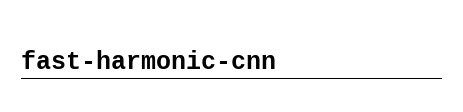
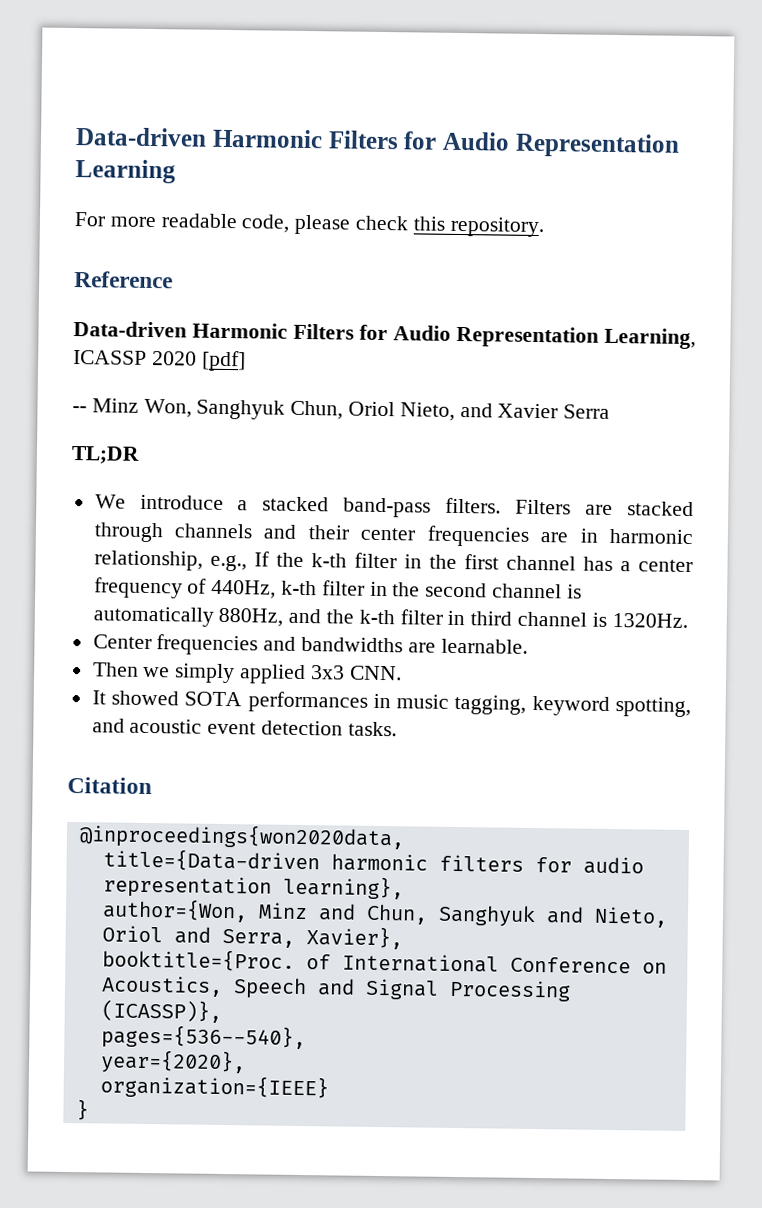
- fast-harmonic-cnn
+ Data-driven Harmonic Filters for Audio Representation Learning
+ For more readable code, please check this repository.
+ Reference
+ Data-driven Harmonic Filters for Audio Representation Learning, ICASSP 2020 [pdf]
+ -- Minz Won, Sanghyuk Chun, Oriol Nieto, and Xavier Serra
+ TL;DR
+ We introduce a stacked band-pass filters. Filters are stacked through channels and their center frequencies are in harmonic relationship, e.g., If the k-th filter in the first channel has a center frequency of 440Hz, k-th filter in the second channel is automatically 880Hz, and the k-th filter in third channel is 1320Hz.
+ Center frequencies and bandwidths are learnable.
+ Then we simply applied 3x3 CNN.
+ It showed SOTA performances in music tagging, keyword spotting, and acoustic event detection tasks.
+ Citation
+ @inproceedings{won2020data,
+ title={Data-driven harmonic filters for audio representation learning},
+ author={Won, Minz and Chun, Sanghyuk and Nieto, Oriol and Serra, Xavier},
+ booktitle={Proc. of International Conference on Acoustics, Speech and Signal Processing (ICASSP)},
+ pages={536--540},
+ year={2020},
+ organization={IEEE}
+ }

